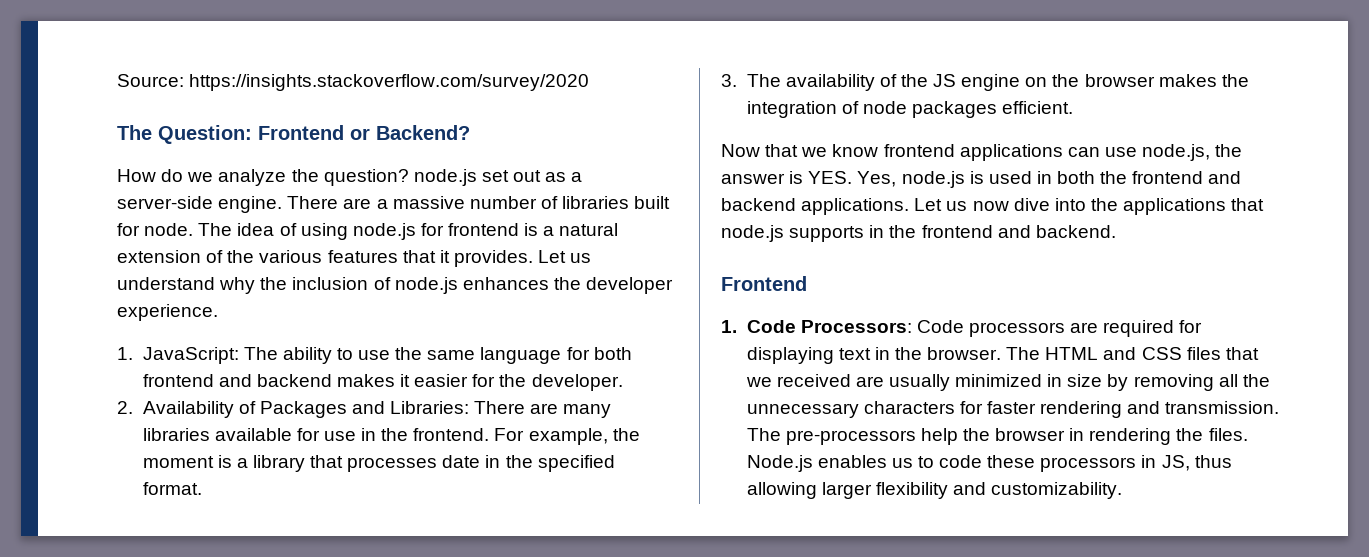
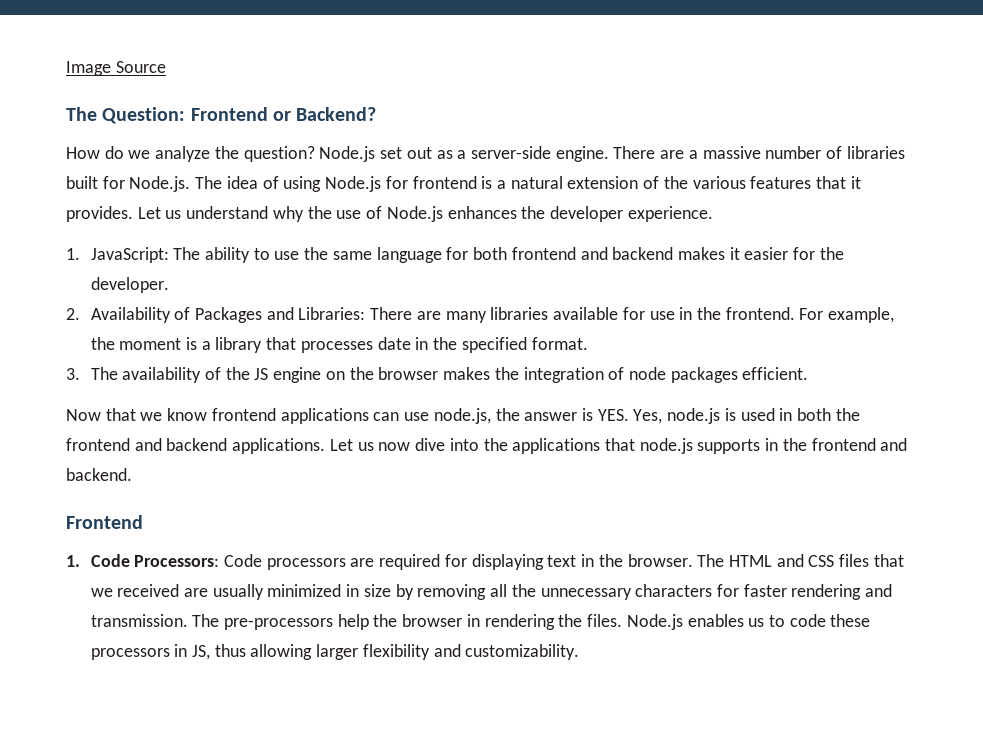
- Source: https://insights.stackoverflow.com/survey/2020
+ Image Source
- How do we analyze the question? node.js set out as a server-side engine.
+ How do we analyze the question? Node.js set out as a server-side engine.
- There are a massive number of libraries built for node. The idea of using node.js for frontend is a natural extension of the various features that it provides.
+ There are a massive number of libraries built for Node.js. The idea of using Node.js for frontend is a natural extension of the various features that it provides.
- Let us understand why the inclusion of node.js enhances the developer experience.
+ Let us understand why the use of Node.js enhances the developer experience.

